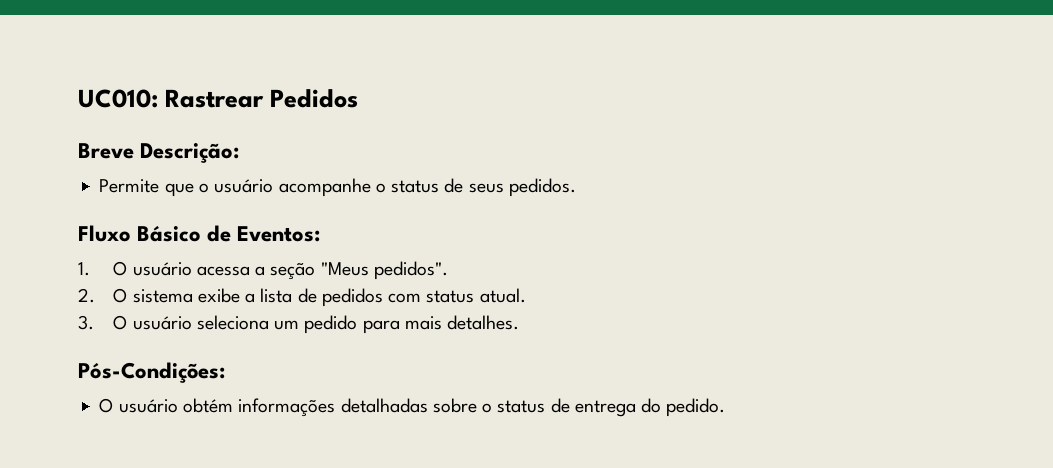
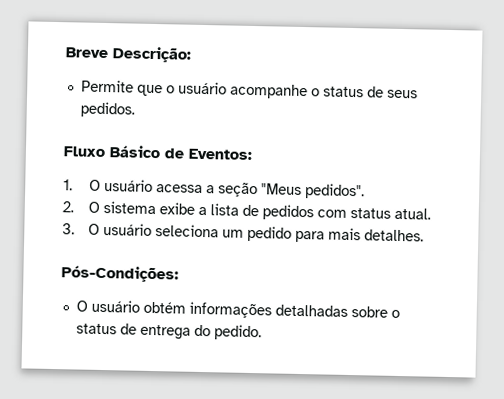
- UC010: Rastrear Pedidos

